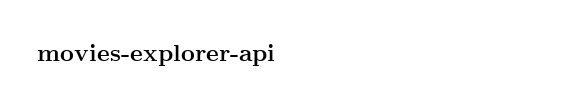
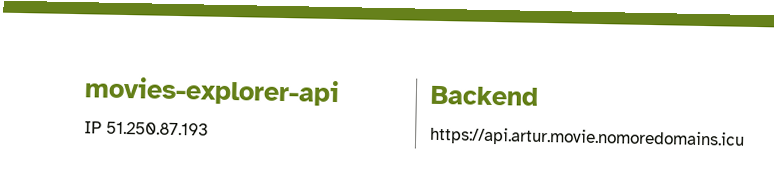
+ IP 51.250.87.193
+ Backend
+ https://api.artur.movie.nomoredomains.icu

